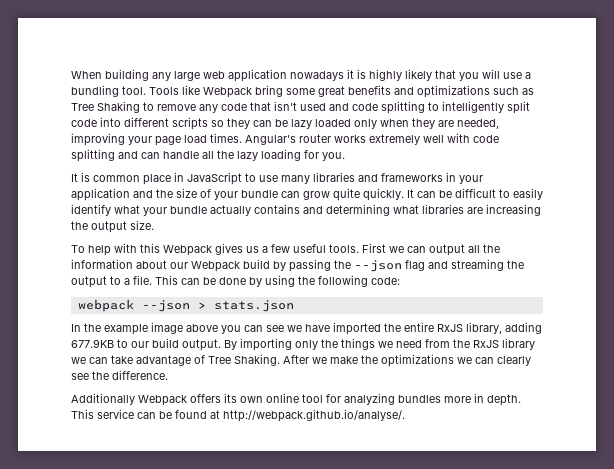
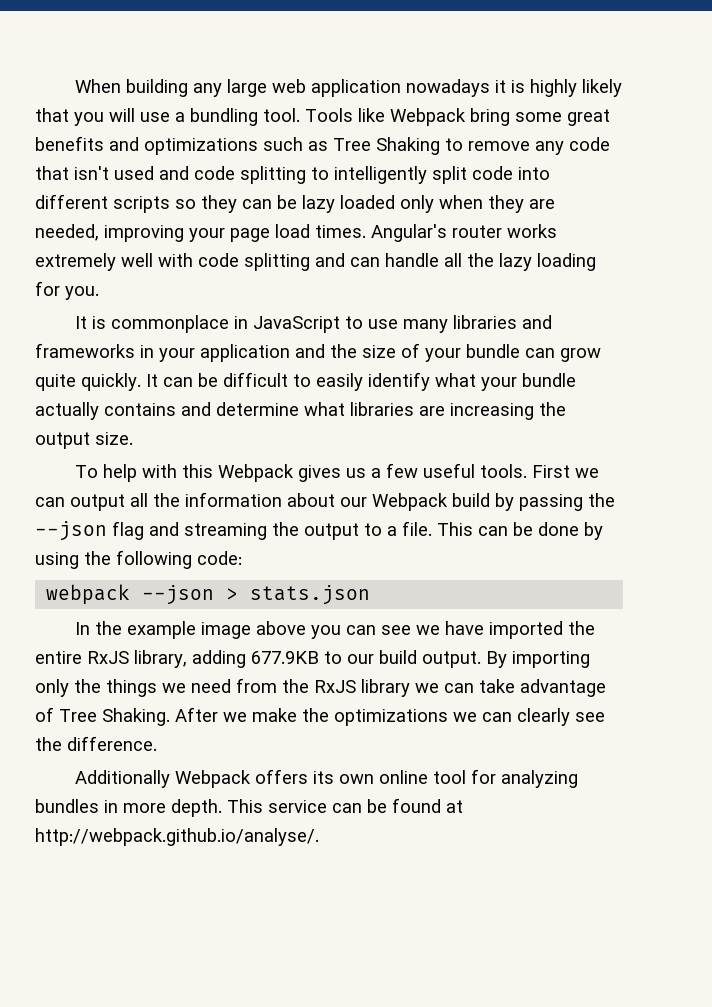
- It is common place in JavaScript to use many libraries and frameworks in your application and the size of your bundle can grow quite quickly.
+ It is commonplace in JavaScript to use many libraries and frameworks in your application and the size of your bundle can grow quite quickly.
- It can be difficult to easily identify what your bundle actually contains and determining what libraries are increasing the output size.
+ It can be difficult to easily identify what your bundle actually contains and determine what libraries are increasing the output size.
- Additionally Webpack offers its own online tool for analyzing bundles more in depth.
+ Additionally Webpack offers its own online tool for analyzing bundles in more depth.

